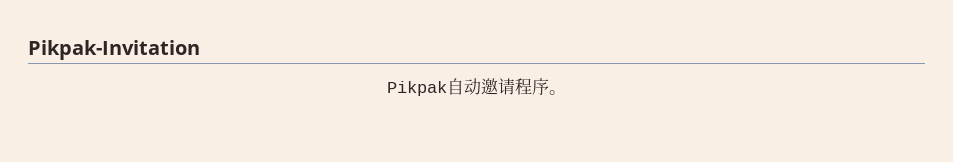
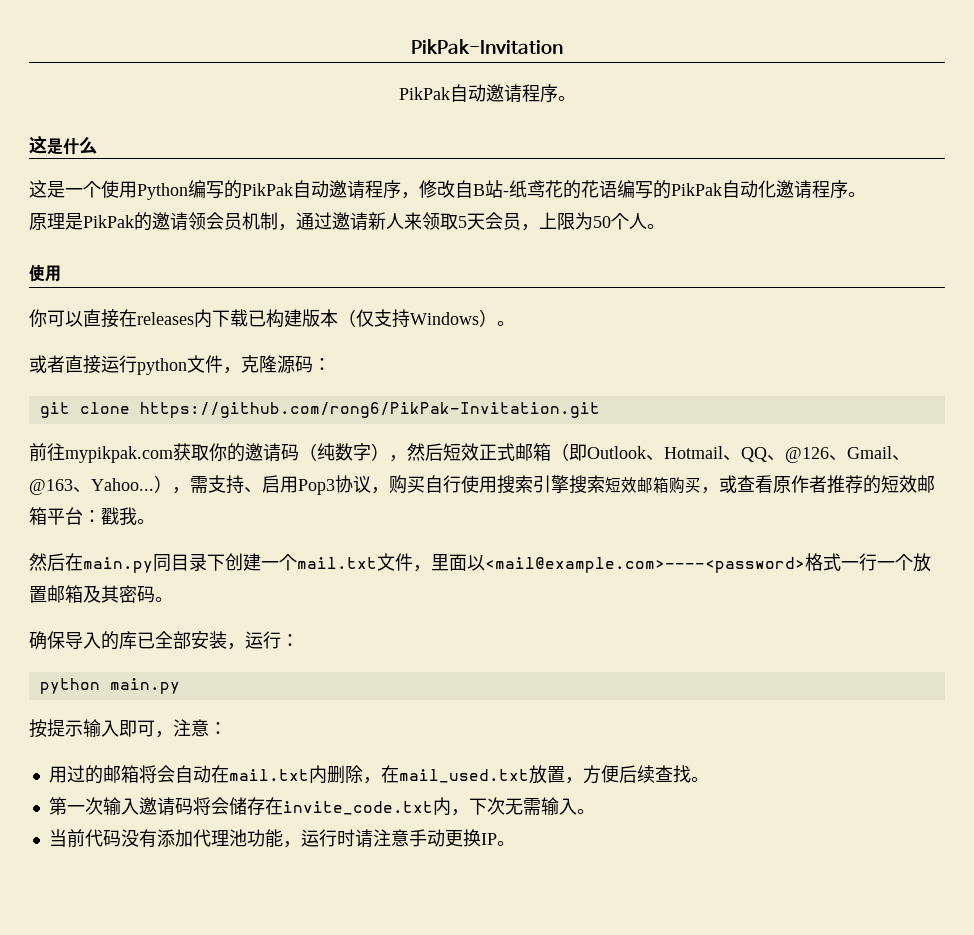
- Pikpak-Invitation
- Pikpak自动邀请程序。
+ PikPak-Invitation
+ PikPak自动邀请程序。
+ 这是什么
+ 这是一个使用Python编写的PikPak自动邀请程序，修改自B站-纸鸢花的花语编写的PikPak自动化邀请程序。
+ 原理是PikPak的邀请领会员机制，通过邀请新人来领取5天会员，上限为50个人。
+ 使用
+ 你可以直接在releases内下载已构建版本（仅支持Windows）。
+ 或者直接运行python文件，克隆源码：
+ git clone https://github.com/rong6/PikPak-Invitation.git
+ 前往mypikpak.com获取你的邀请码（纯数字），然后短效正式邮箱（即Outlook、Hotmail、QQ、@126、Gmail、@163、Yahoo...），需支持、启用Pop3协议，购买自行使用搜索引擎搜索短效邮箱购买，或查看原作者推荐的短效邮箱平台：戳我。
+ 然后在main.py同目录下创建一个mail.txt文件，里面以<mail@example.com>----<password>格式一行一个放置邮箱及其密码。
+ 确保导入的库已全部安装，运行：
+ python main.py
+ 按提示输入即可，注意：
+ 用过的邮箱将会自动在mail.txt内删除，在mail_used.txt放置，方便后续查找。
+ 第一次输入邀请码将会储存在invite_code.txt内，下次无需输入。
+ 当前代码没有添加代理池功能，运行时请注意手动更换IP。

